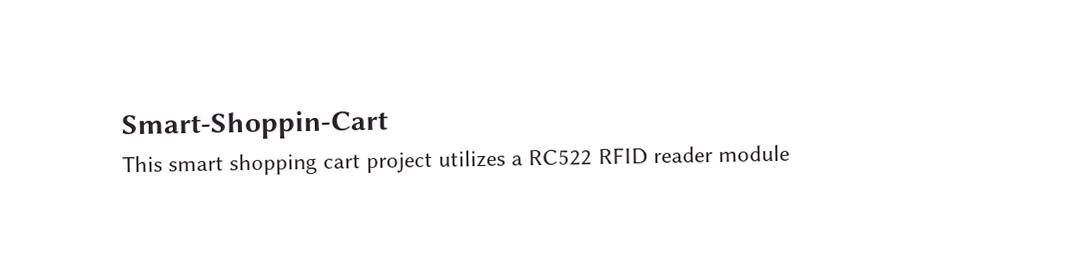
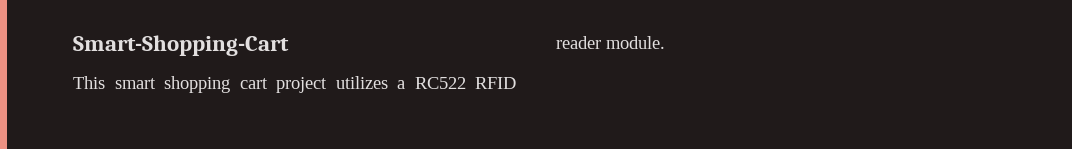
- Smart-Shoppin-Cart
+ Smart-Shopping-Cart
- This smart shopping cart project utilizes a RC522 RFID reader module
+ This smart shopping cart project utilizes a RC522 RFID reader module.

